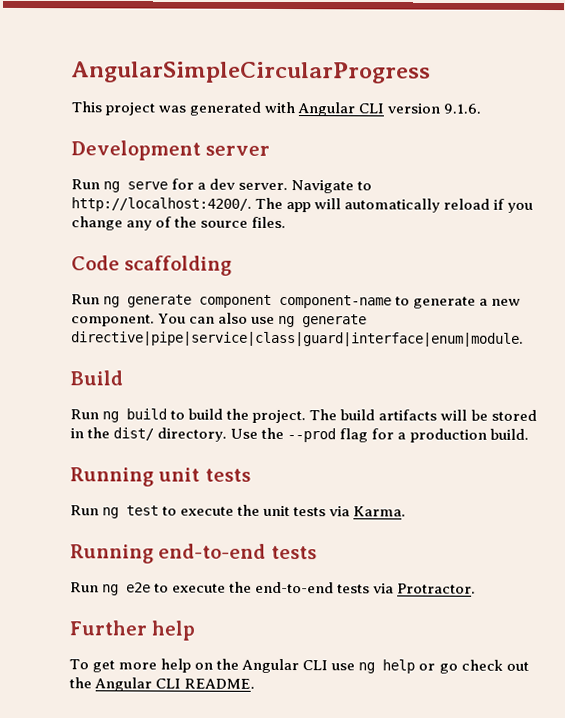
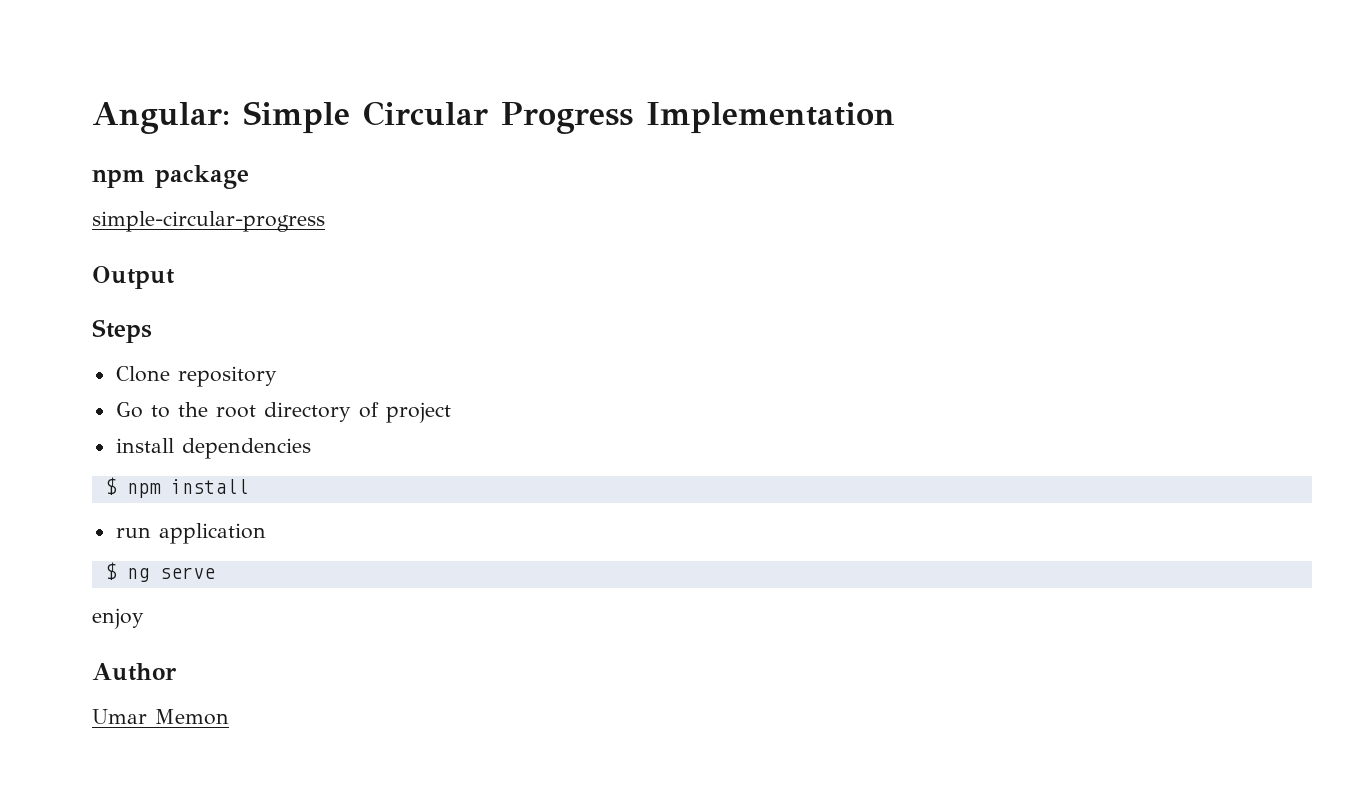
- AngularSimpleCircularProgress
- This project was generated with Angular CLI version 9.1.6.
- Development server
- Run ng serve for a dev server. Navigate to http://localhost:4200/. The app will automatically reload if you change any of the source files.
- Code scaffolding
- Run ng generate component component-name to generate a new component. You can also use ng generate directive|pipe|service|class|guard|interface|enum|module.
- Build
- Run ng build to build the project. The build artifacts will be stored in the dist/ directory. Use the --prod flag for a production build.
- Running unit tests
- Run ng test to execute the unit tests via Karma.
- Running end-to-end tests
- Run ng e2e to execute the end-to-end tests via Protractor.
- Further help
- To get more help on the Angular CLI use ng help or go check out the Angular CLI README.
+ Angular: Simple Circular Progress Implementation
+ npm package
+ simple-circular-progress
+ Output
+ Steps
+ Clone repository
+ Go to the root directory of project
+ install dependencies
+ $ npm install
+ run application
+ $ ng serve
+ enjoy
+ Author
+ Umar Memon

